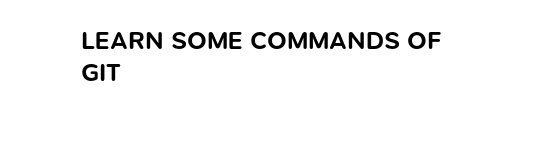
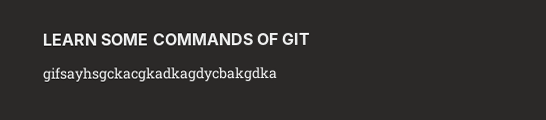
+ gifsayhsgckacgkadkagdycbakgdka

